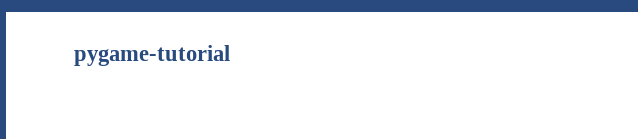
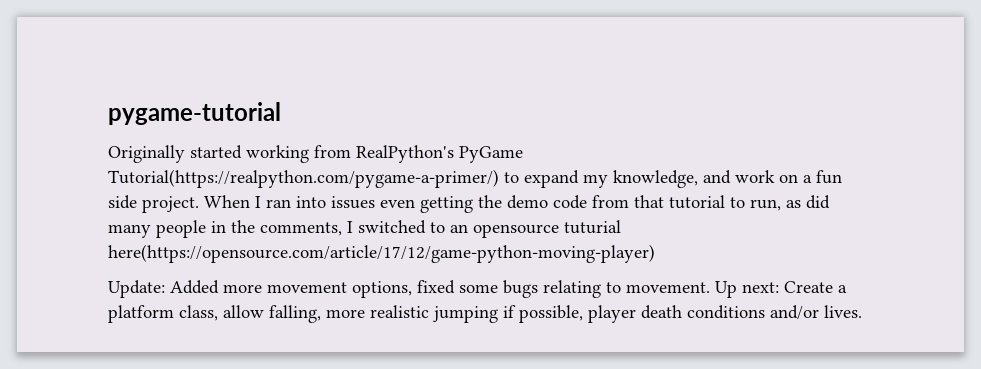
+ Originally started working from RealPython's PyGame Tutorial(https://realpython.com/pygame-a-primer/) to expand my knowledge, and work on a fun side project. When I ran into issues even getting the demo code from that tutorial to run, as did many people in the comments, I switched to an opensource tuturial here(https://opensource.com/article/17/12/game-python-moving-player)
+ Update: Added more movement options, fixed some bugs relating to movement. Up next: Create a platform class, allow falling, more realistic jumping if possible, player death conditions and/or lives.

